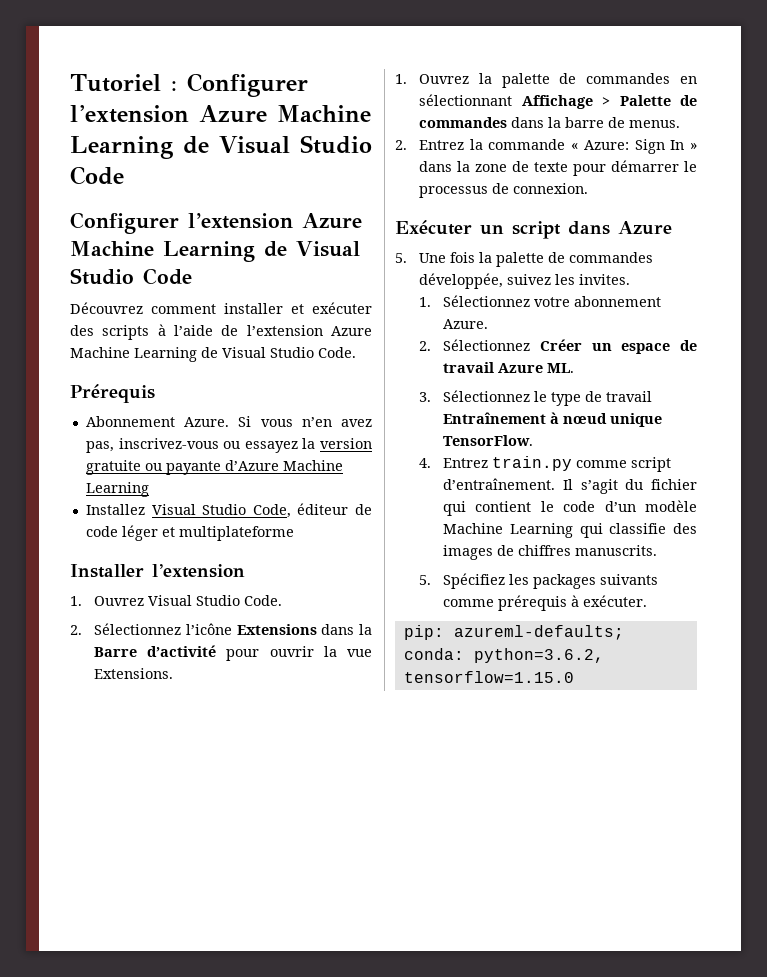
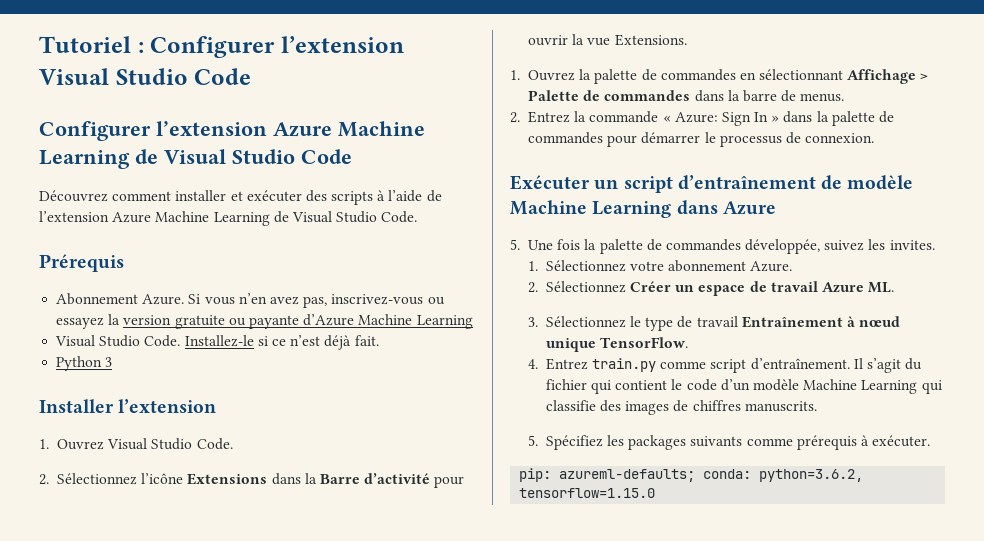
- Tutoriel : Configurer l’extension Azure Machine Learning de Visual Studio Code
+ Tutoriel : Configurer l’extension Visual Studio Code
- Installez Visual Studio Code, éditeur de code léger et multiplateforme
+ Visual Studio Code. Installez-le si ce n’est déjà fait.
+ Python 3
- 2. Entrez la commande « Azure: Sign In » dans la zone de texte pour démarrer le processus de connexion.
+ 2. Entrez la commande « Azure: Sign In » dans la palette de commandes pour démarrer le processus de connexion.
- Exécuter un script dans Azure
+ Exécuter un script d’entraînement de modèle Machine Learning dans Azure

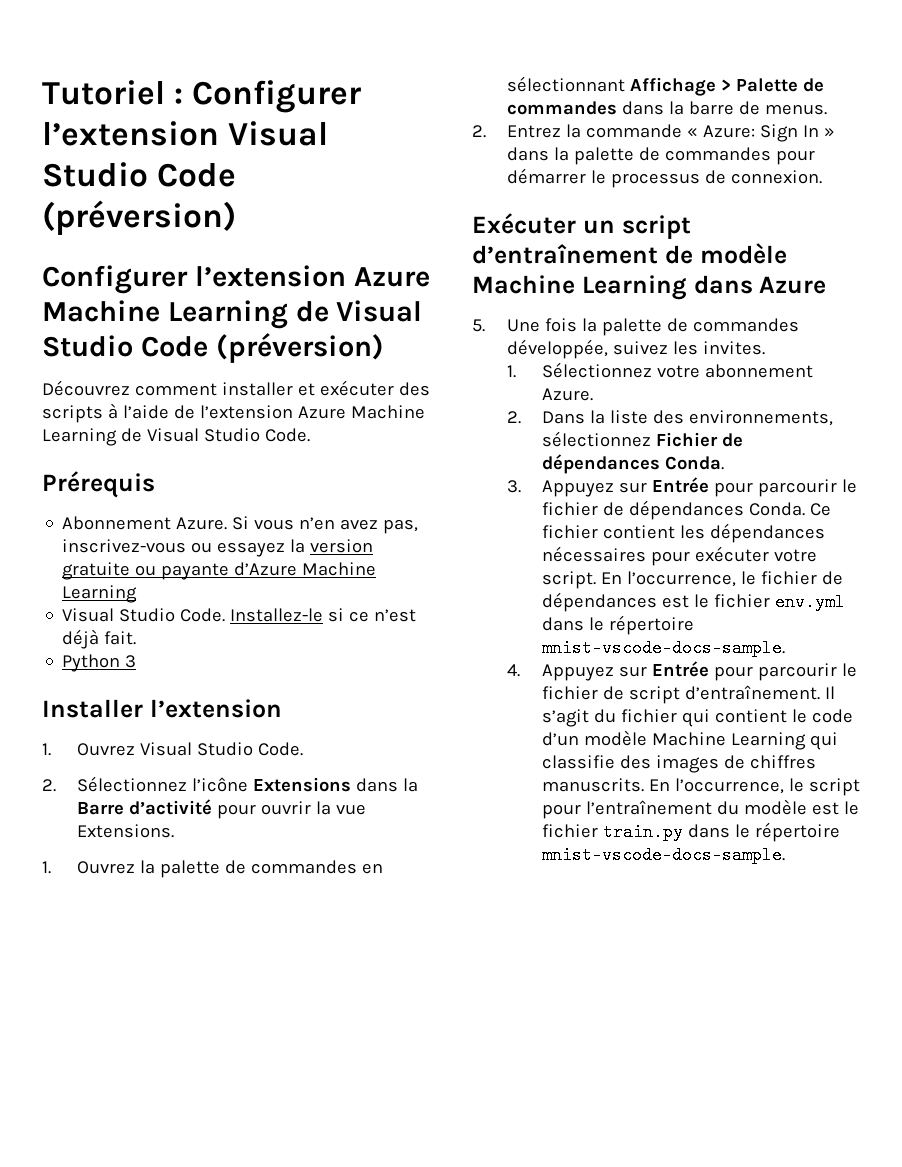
- Tutoriel : Configurer l’extension Visual Studio Code
+ Tutoriel : Configurer l’extension Visual Studio Code (préversion)
- Configurer l’extension Azure Machine Learning de Visual Studio Code
+ Configurer l’extension Azure Machine Learning de Visual Studio Code (préversion)
- 2. Sélectionnez Créer un espace de travail Azure ML.
- 3. Sélectionnez le type de travail Entraînement à nœud unique TensorFlow.
- 4. Entrez train.py comme script d’entraînement.
+ 2. Dans la liste des environnements, sélectionnez Fichier de dépendances Conda.
+ 3. Appuyez sur Entrée pour parcourir le fichier de dépendances Conda. Ce fichier contient les dépendances nécessaires pour exécuter votre script. En l’occurrence, le fichier de dépendances est le fichier env.yml dans le répertoire mnist-vscode-docs-sample.
+ 4. Appuyez sur Entrée pour parcourir le fichier de script d’entraînement.
- Il s’agit du fichier qui contient le code d’un modèle Machine Learning qui classifie des images de chiffres manuscrits.
- 5. Spécifiez les packages suivants comme prérequis à exécuter.
- pip: azureml-defaults; conda: python=3.6.2, tensorflow=1.15.0
+ Il s’agit du fichier qui contient le code d’un modèle Machine Learning qui classifie des images de chiffres manuscrits. En l’occurrence, le script pour l’entraînement du modèle est le fichier train.py dans le répertoire mnist-vscode-docs-sample.

